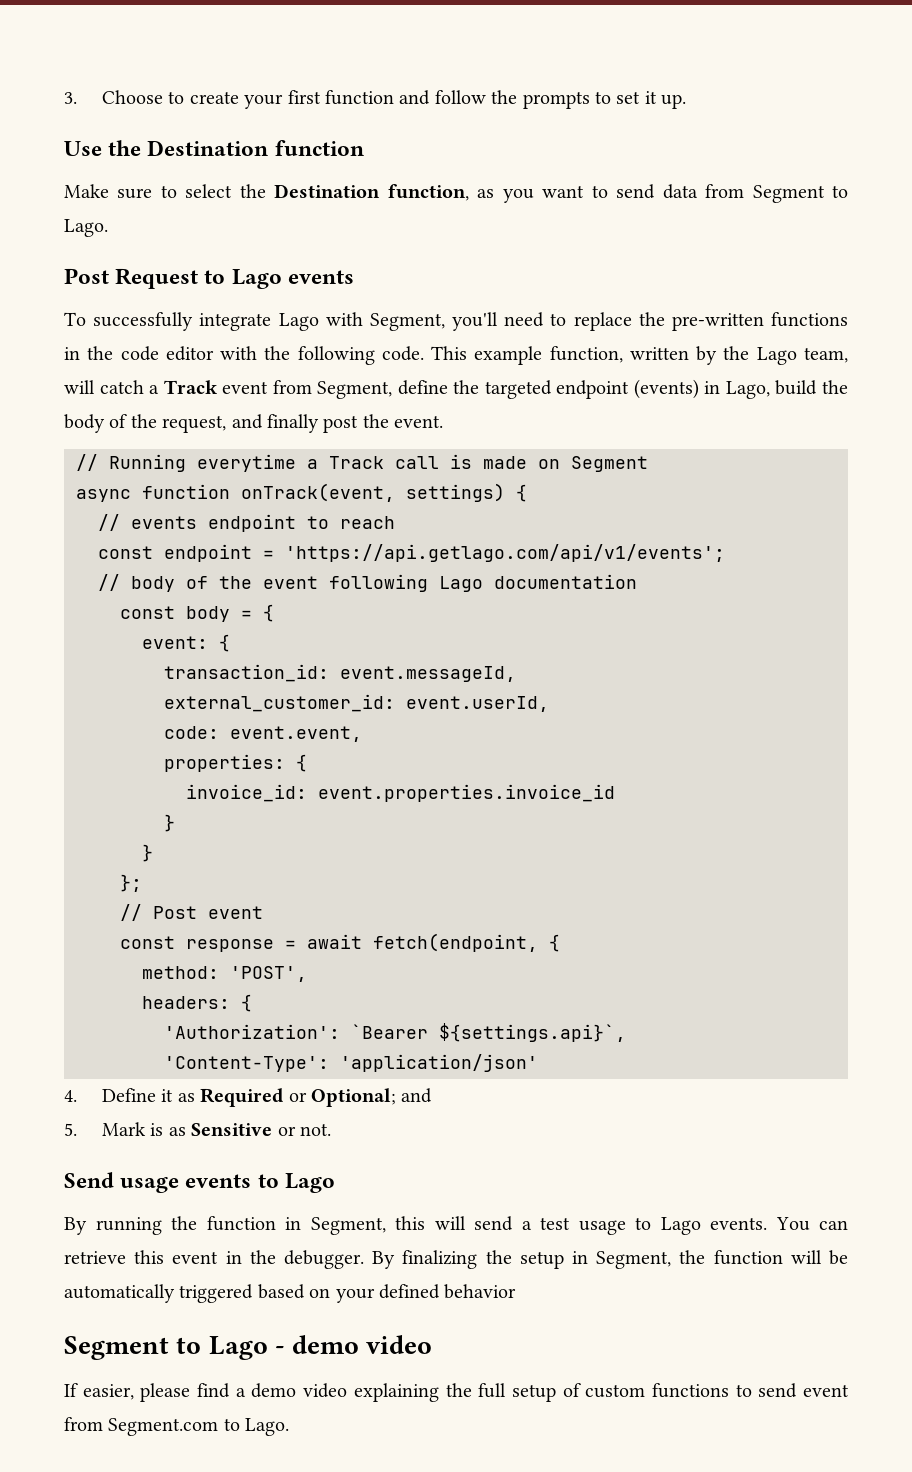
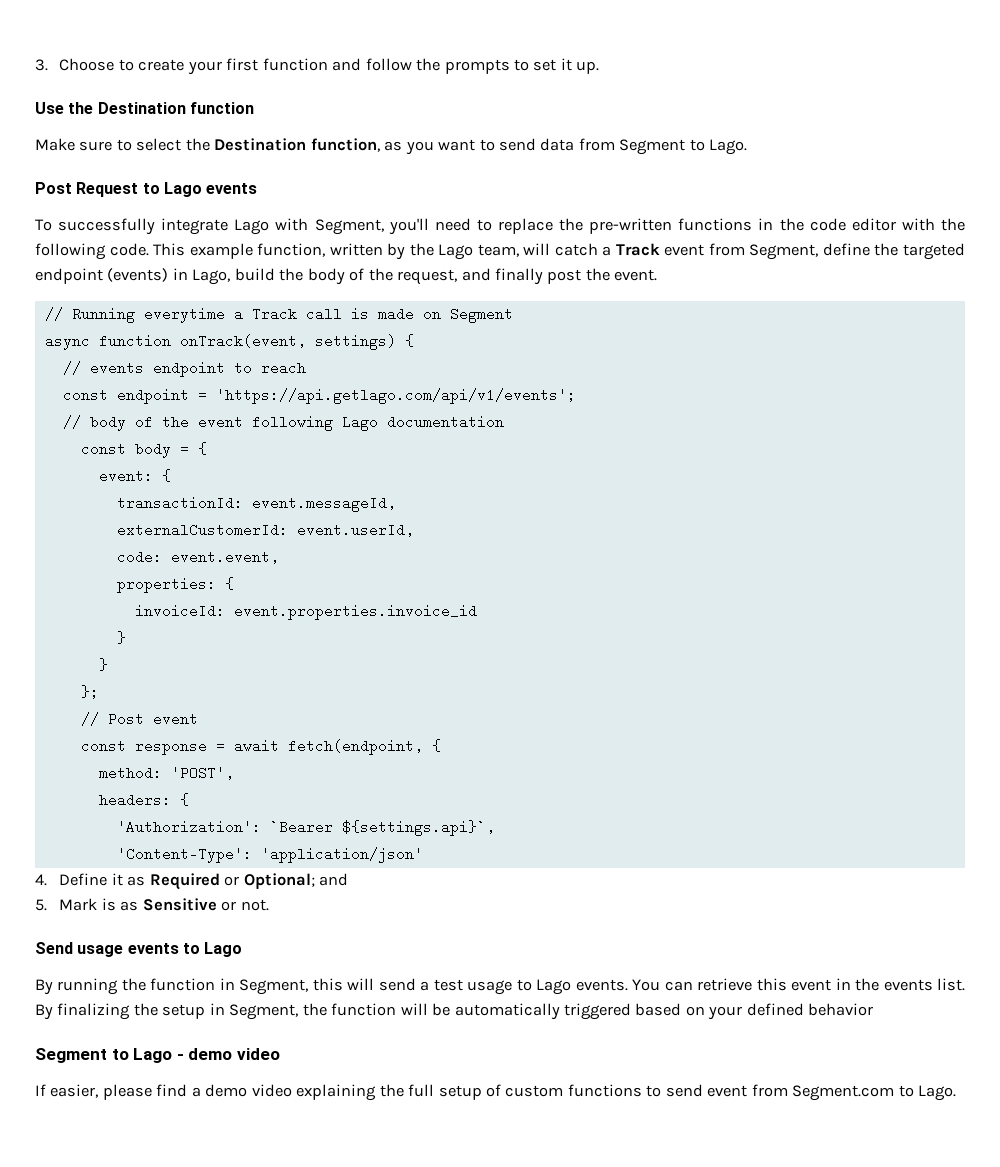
- transaction_id: event.messageId,
+ transactionId: event.messageId,
- external_customer_id: event.userId,
+ externalCustomerId: event.userId,
- invoice_id: event.properties.invoice_id
+ invoiceId: event.properties.invoice_id
- You can retrieve this event in the debugger.
+ You can retrieve this event in the events list.

